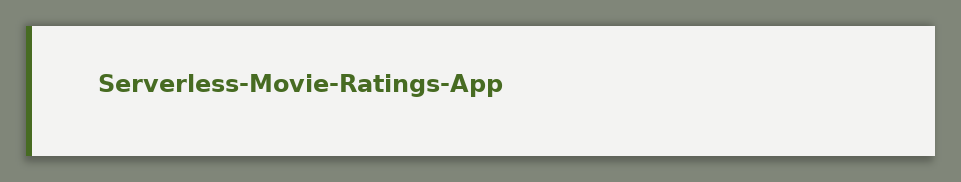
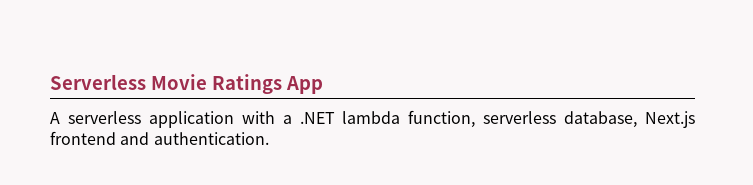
- Serverless-Movie-Ratings-App
+ Serverless Movie Ratings App
+ A serverless application with a .NET lambda function, serverless database, Next.js frontend and authentication.

